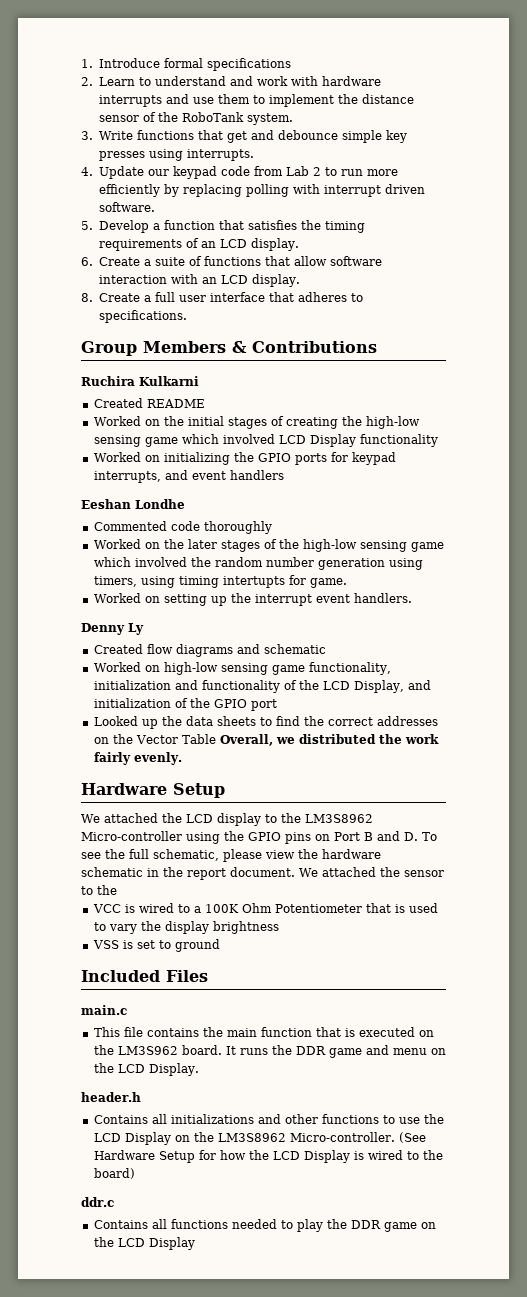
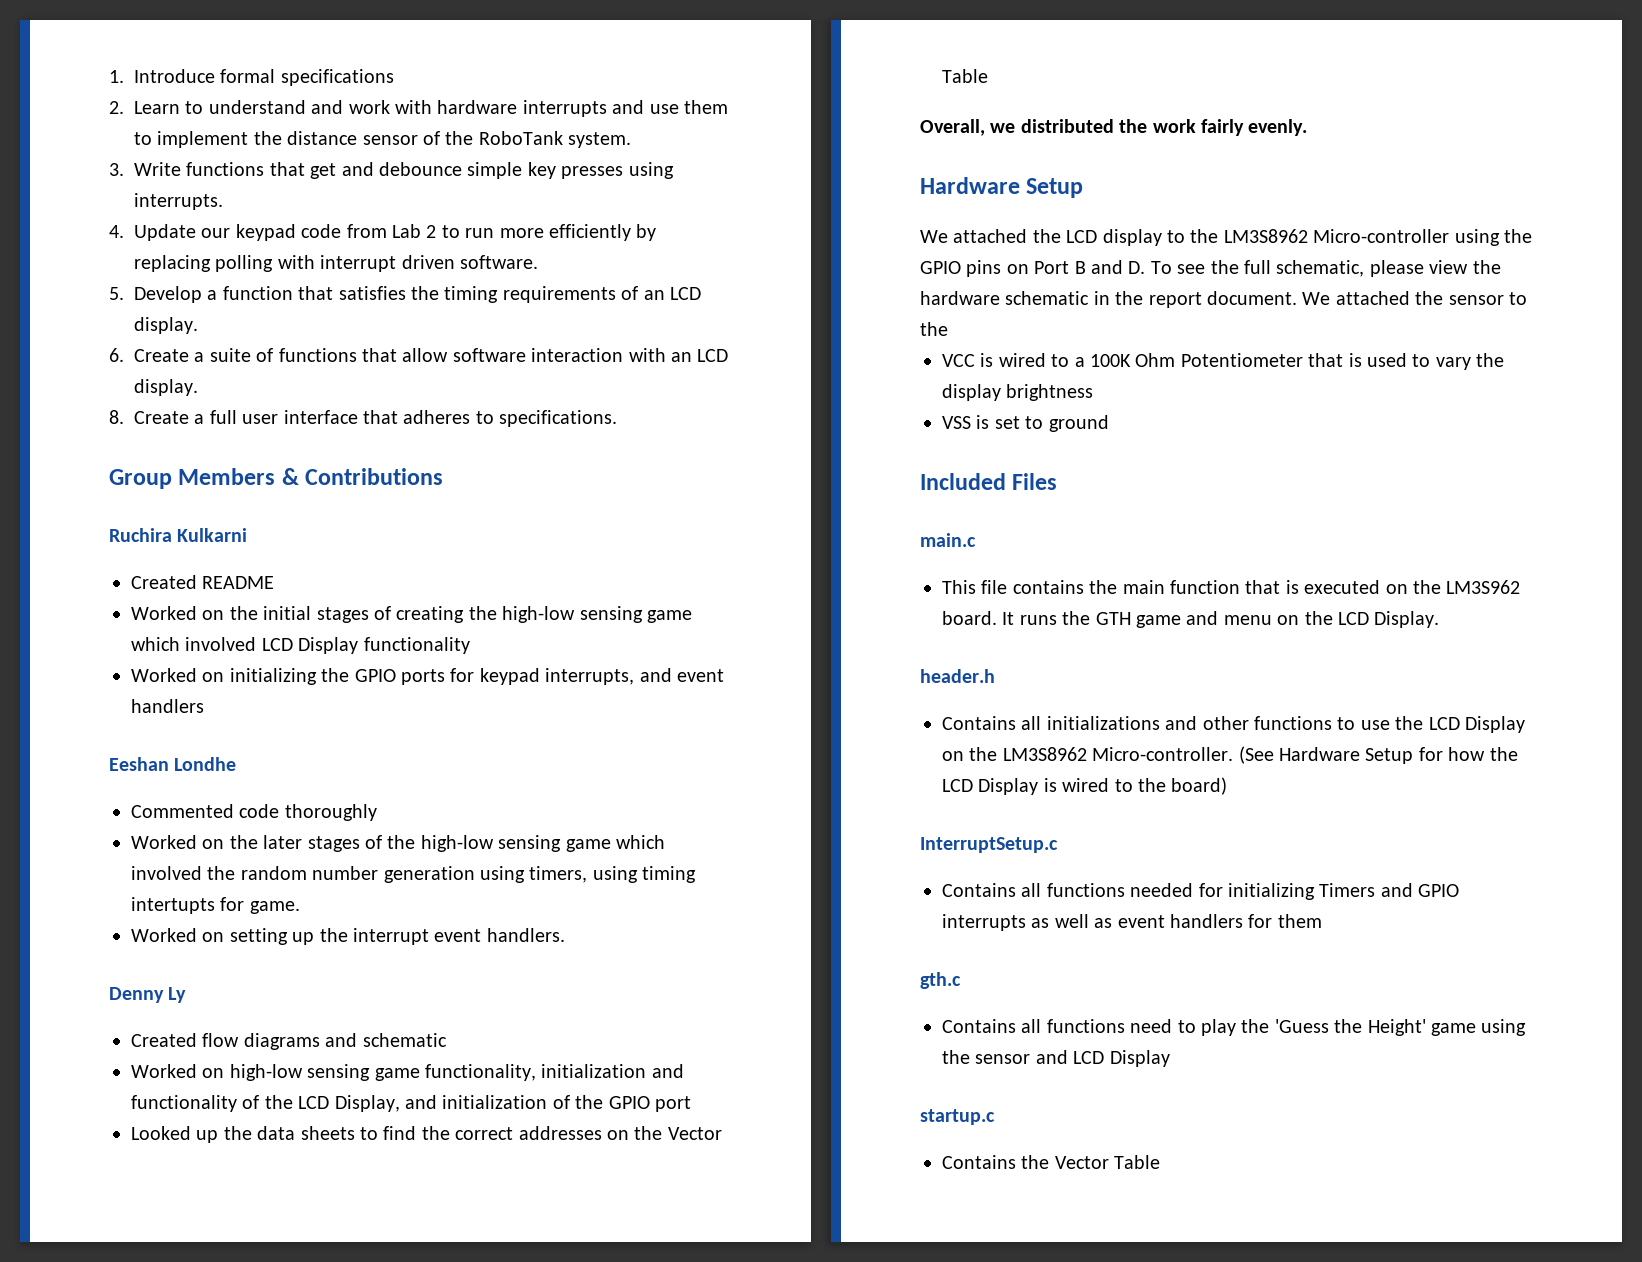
- Looked up the data sheets to find the correct addresses on the Vector Table Overall, we distributed the work fairly evenly.
+ Looked up the data sheets to find the correct addresses on the Vector Table
+ Overall, we distributed the work fairly evenly.
- It runs the DDR game and menu on the LCD Display.
+ It runs the GTH game and menu on the LCD Display.
- ddr.c
+ InterruptSetup.c
- Contains all functions needed to play the DDR game on the LCD Display
+ Contains all functions needed for initializing Timers and GPIO interrupts as well as event handlers for them
+ gth.c
+ Contains all functions need to play the 'Guess the Height' game using the sensor and LCD Display
+ startup.c
+ Contains the Vector Table

